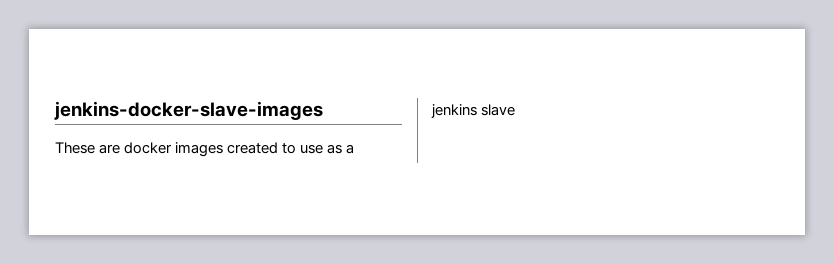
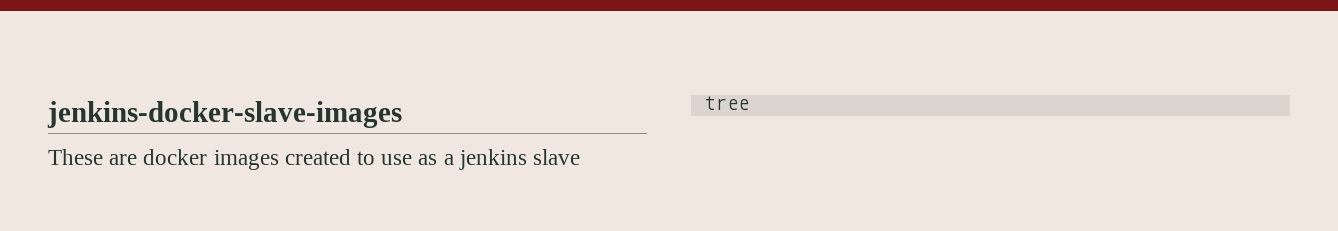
+ tree

